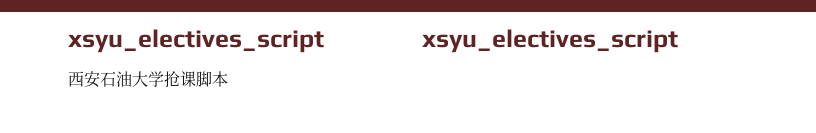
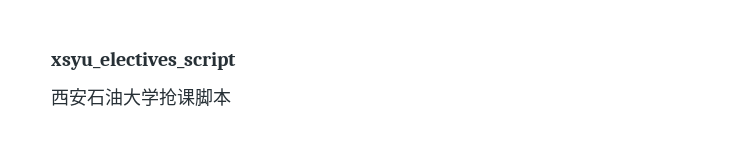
  西安石油大学抢课脚本
- xsyu_electives_script

